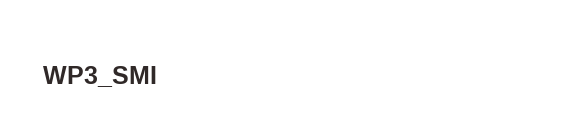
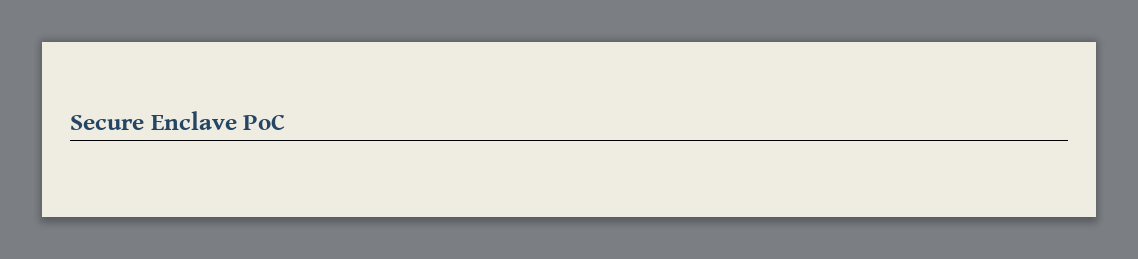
- WP3_SMI
+ Secure Enclave PoC

